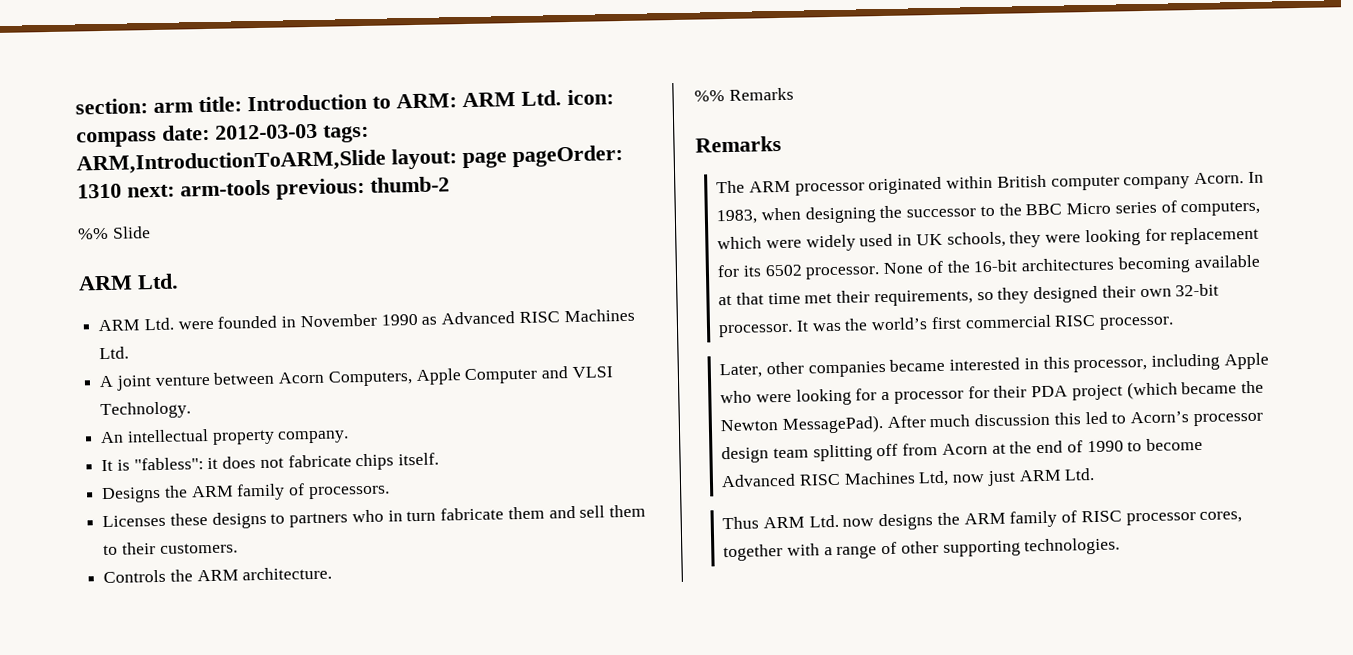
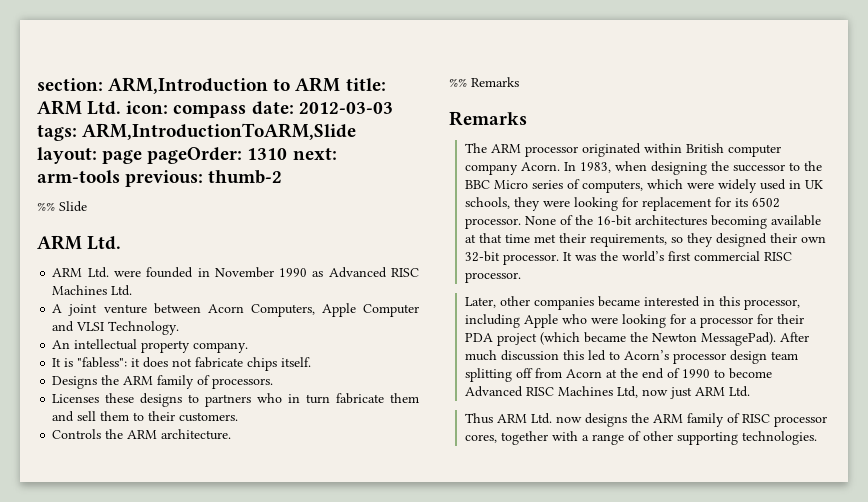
- section: arm title: Introduction to ARM: ARM Ltd. icon: compass date: 2012-03-03 tags: ARM,IntroductionToARM,Slide layout: page pageOrder: 1310 next: arm-tools previous: thumb-2
+ section: ARM,Introduction to ARM title: ARM Ltd. icon: compass date: 2012-03-03 tags: ARM,IntroductionToARM,Slide layout: page pageOrder: 1310 next: arm-tools previous: thumb-2

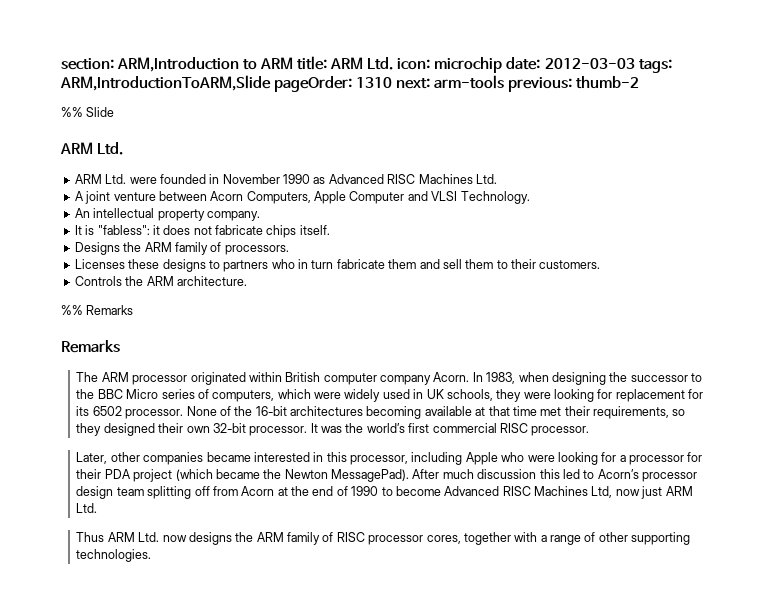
- section: ARM,Introduction to ARM title: ARM Ltd. icon: compass date: 2012-03-03 tags: ARM,IntroductionToARM,Slide layout: page pageOrder: 1310 next: arm-tools previous: thumb-2
+ section: ARM,Introduction to ARM title: ARM Ltd. icon: microchip date: 2012-03-03 tags: ARM,IntroductionToARM,Slide pageOrder: 1310 next: arm-tools previous: thumb-2

